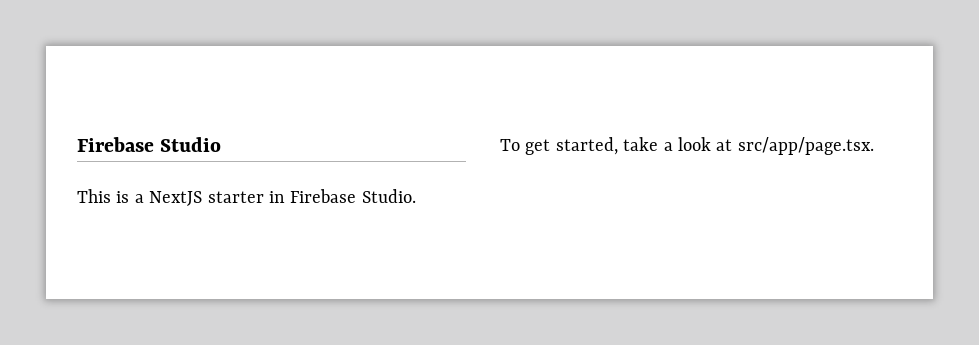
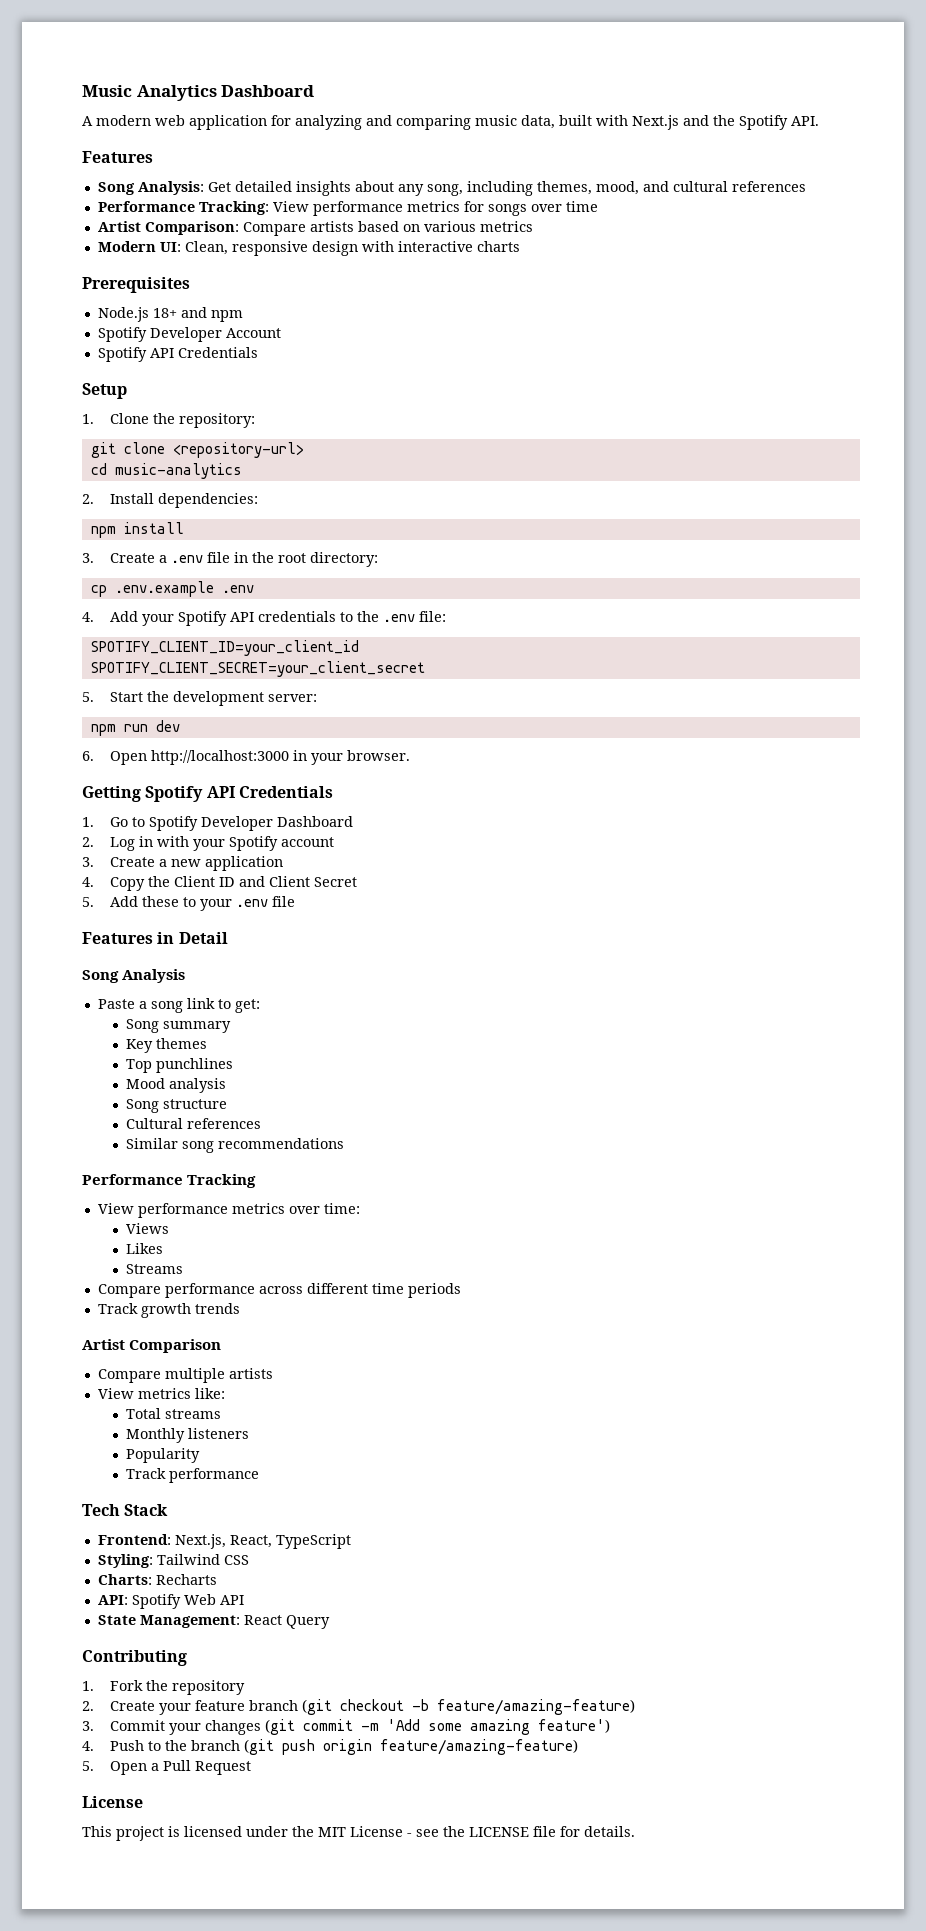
- Firebase Studio
- This is a NextJS starter in Firebase Studio.
- To get started, take a look at src/app/page.tsx.
+ Music Analytics Dashboard
+ A modern web application for analyzing and comparing music data, built with Next.js and the Spotify API.
+ Features
+ Song Analysis: Get detailed insights about any song, including themes, mood, and cultural references
+ Performance Tracking: View performance metrics for songs over time
+ Artist Comparison: Compare artists based on various metrics
+ Modern UI: Clean, responsive design with interactive charts
+ Prerequisites
+ Node.js 18+ and npm
+ Spotify Developer Account
+ Spotify API Credentials
+ Setup
+ 1. Clone the repository:
+ git clone <repository-url>
+ cd music-analytics
+ 2. Install dependencies:
+ npm install
+ 3. Create a .env file in the root directory:
+ cp .env.example .env
+ 4. Add your Spotify API credentials to the .env file:
+ SPOTIFY_CLIENT_ID=your_client_id
+ SPOTIFY_CLIENT_SECRET=your_client_secret
+ 5. Start the development server:
+ npm run dev
+ 6. Open http://localhost:3000 in your browser.
+ Getting Spotify API Credentials
+ 1. Go to Spotify Developer Dashboard
+ 2. Log in with your Spotify account
+ 3. Create a new application
+ 4. Copy the Client ID and Client Secret
+ 5. Add these to your .env file
+ Features in Detail
+ Song Analysis
+ Paste a song link to get:
+ Song summary
+ Key themes
+ Top punchlines
+ Mood analysis
+ Song structure
+ Cultural references
+ Similar song recommendations
+ Performance Tracking
+ View performance metrics over time:
+ Views
+ Likes
+ Streams
+ Compare performance across different time periods
+ Track growth trends
+ Artist Comparison
+ Compare multiple artists
+ View metrics like:
+ Total streams
+ Monthly listeners
+ Popularity
+ Track performance
+ Tech Stack
+ Frontend: Next.js, React, TypeScript
+ Styling: Tailwind CSS
+ Charts: Recharts
+ API: Spotify Web API
+ State Management: React Query
+ Contributing
+ 1. Fork the repository
+ 2. Create your feature branch (git checkout -b feature/amazing-feature)
+ 3. Commit your changes (git commit -m 'Add some amazing feature')
+ 4. Push to the branch (git push origin feature/amazing-feature)
+ 5. Open a Pull Request
+ License
+ This project is licensed under the MIT License - see the LICENSE file for details.

